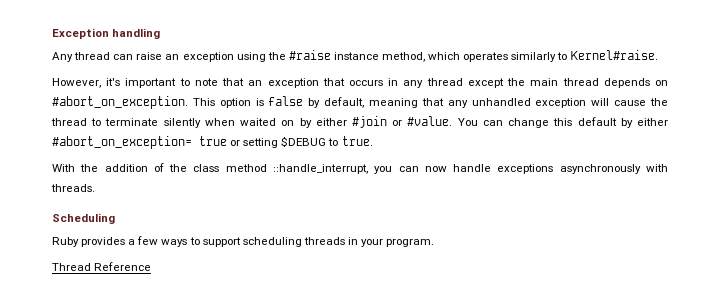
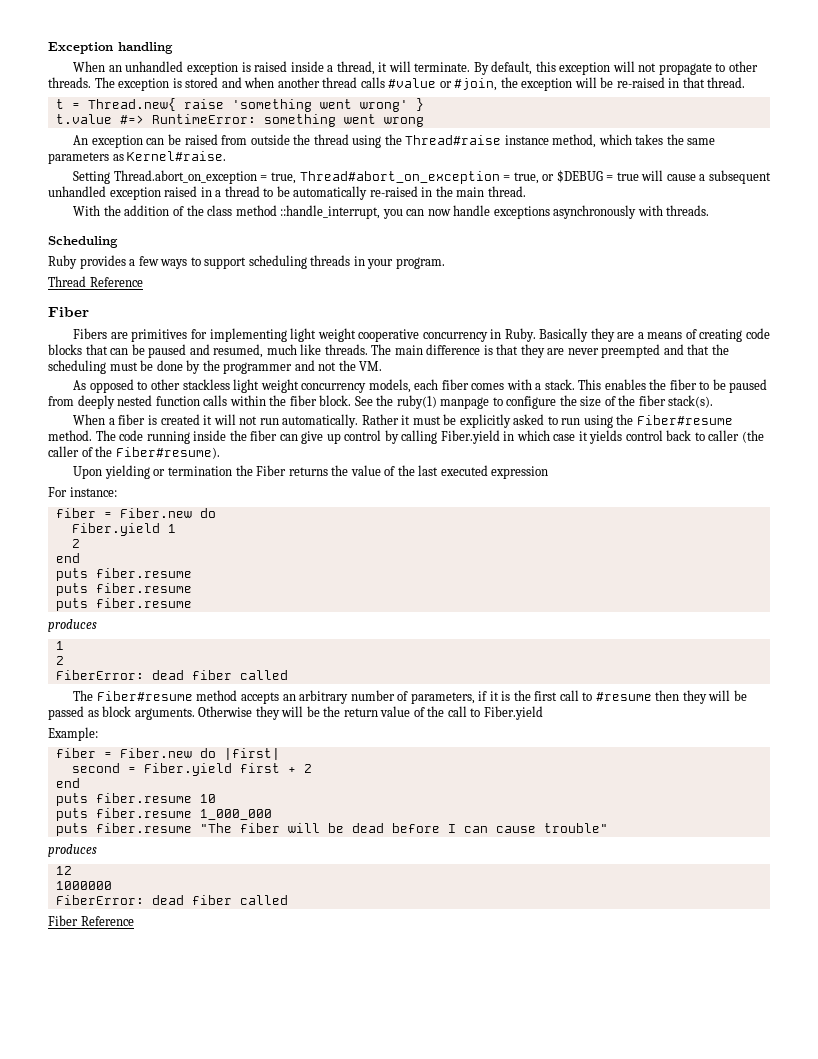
- Any thread can raise an exception using the #raise instance method, which operates similarly to Kernel#raise.
- However, it's important to note that an exception that occurs in any thread except the main thread depends on #abort_on_exception. This option is false by default, meaning that any unhandled exception will cause the thread to terminate silently when waited on by either #join or #value. You can change this default by either #abort_on_exception= true or setting $DEBUG to true.
+ When an unhandled exception is raised inside a thread, it will terminate. By default, this exception will not propagate to other threads. The exception is stored and when another thread calls #value or #join, the exception will be re-raised in that thread.
+ t = Thread.new{ raise 'something went wrong' }
+ t.value #=> RuntimeError: something went wrong
+ An exception can be raised from outside the thread using the Thread#raise instance method, which takes the same parameters as Kernel#raise.
+ Setting Thread.abort_on_exception = true, Thread#abort_on_exception = true, or $DEBUG = true will cause a subsequent unhandled exception raised in a thread to be automatically re-raised in the main thread.
  Thread Reference
+ Fiber
+ Fibers are primitives for implementing light weight cooperative concurrency in Ruby. Basically they are a means of creating code blocks that can be paused and resumed, much like threads. The main difference is that they are never preempted and that the scheduling must be done by the programmer and not the VM.
+ As opposed to other stackless light weight concurrency models, each fiber comes with a stack. This enables the fiber to be paused from deeply nested function calls within the fiber block. See the ruby(1) manpage to configure the size of the fiber stack(s).
+ When a fiber is created it will not run automatically. Rather it must be explicitly asked to run using the Fiber#resume method. The code running inside the fiber can give up control by calling Fiber.yield in which case it yields control back to caller (the caller of the Fiber#resume).
+ Upon yielding or termination the Fiber returns the value of the last executed expression
+ For instance:
+ fiber = Fiber.new do
+ Fiber.yield 1
+ 2
+ end
+ puts fiber.resume
+ puts fiber.resume
+ puts fiber.resume
+ produces
+ 1
+ 2
+ FiberError: dead fiber called
+ The Fiber#resume method accepts an arbitrary number of parameters, if it is the first call to #resume then they will be passed as block arguments. Otherwise they will be the return value of the call to Fiber.yield
+ Example:
+ fiber = Fiber.new do |first|
+ second = Fiber.yield first + 2
+ end
+ puts fiber.resume 10
+ puts fiber.resume 1_000_000
+ puts fiber.resume "The fiber will be dead before I can cause trouble"
+ produces
+ 12
+ 1000000
+ FiberError: dead fiber called
+ Fiber Reference

